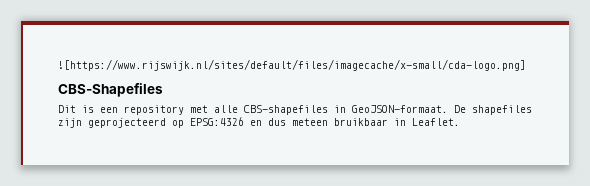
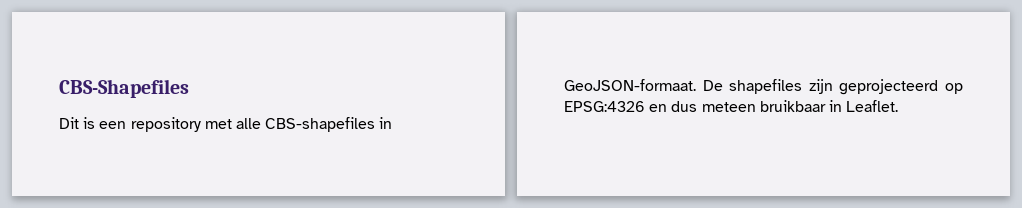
- ![https://www.rijswijk.nl/sites/default/files/imagecache/x-small/cda-logo.png]

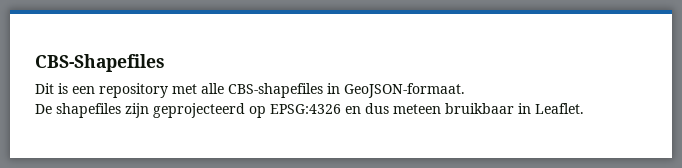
- Dit is een repository met alle CBS-shapefiles in GeoJSON-formaat. De shapefiles zijn geprojecteerd op EPSG:4326 en dus meteen bruikbaar in Leaflet.
+ Dit is een repository met alle CBS-shapefiles in GeoJSON-formaat.
+ De shapefiles zijn geprojecteerd op EPSG:4326 en dus meteen bruikbaar in Leaflet.

